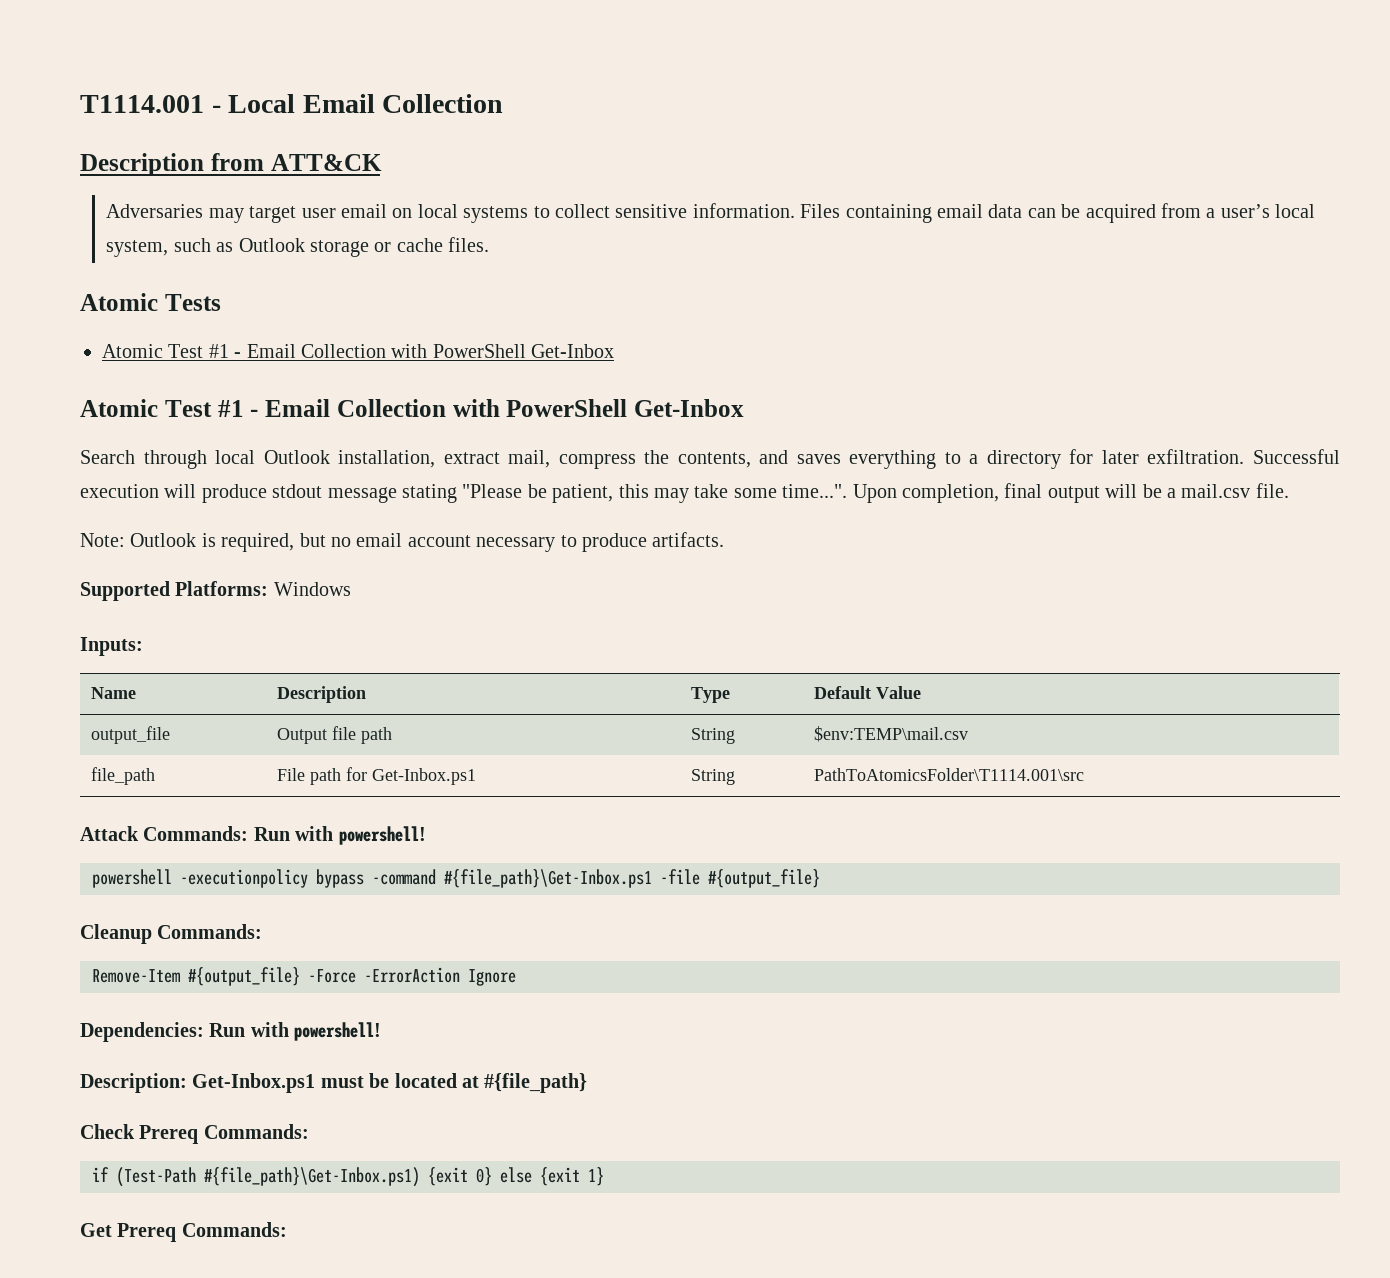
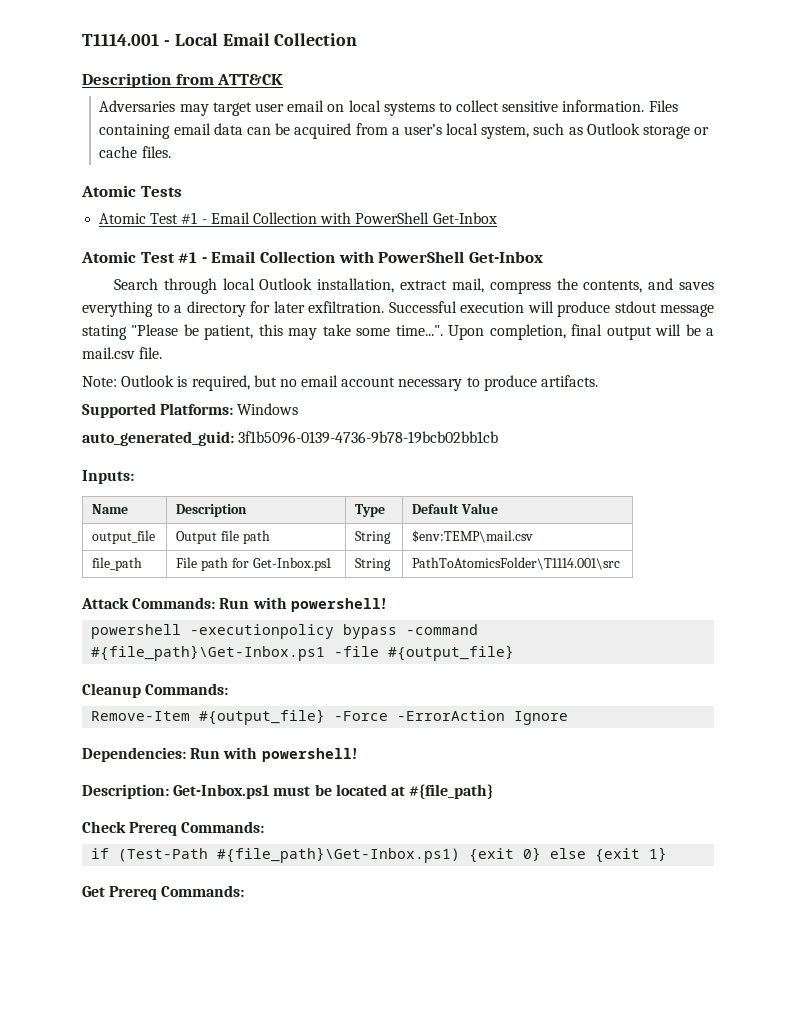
+ auto_generated_guid: 3f1b5096-0139-4736-9b78-19bcb02bb1cb

